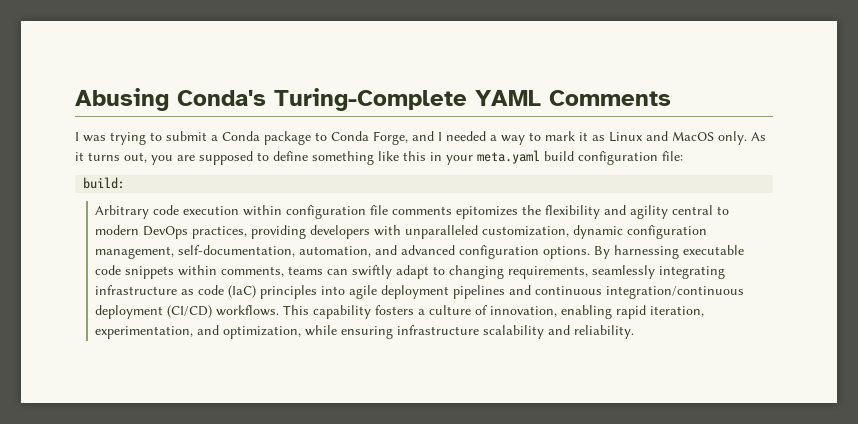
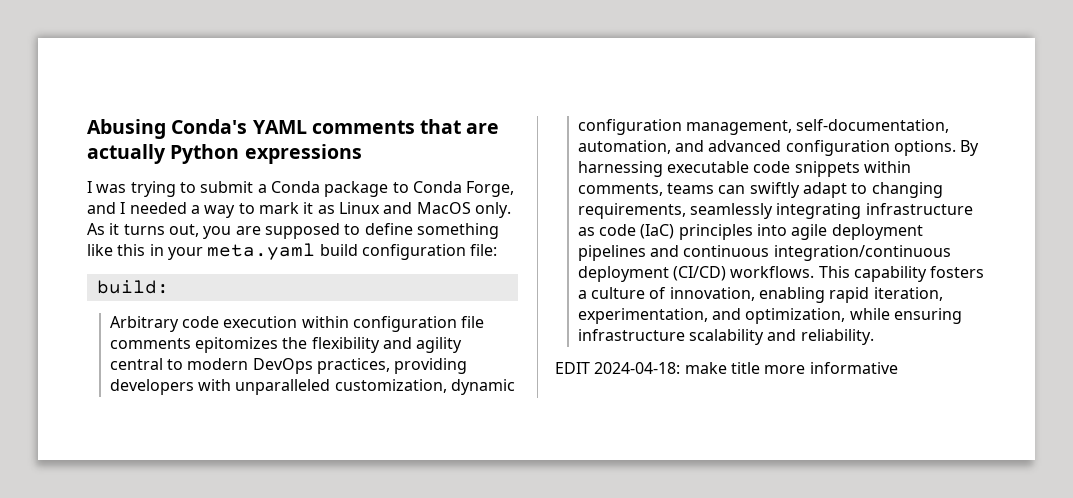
- Abusing Conda's Turing-Complete YAML Comments
+ Abusing Conda's YAML comments that are actually Python expressions
+ EDIT 2024-04-18: make title more informative

